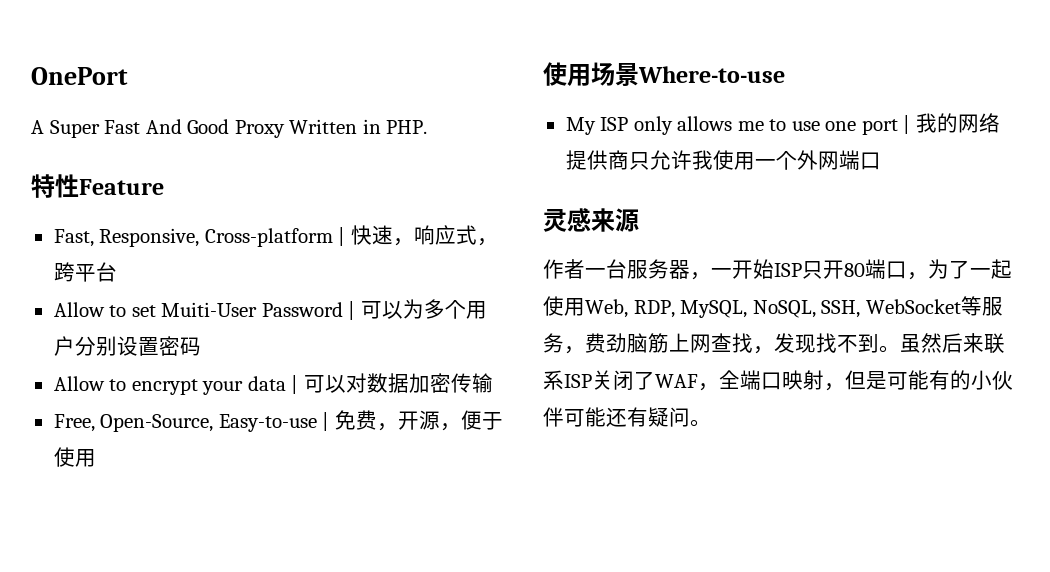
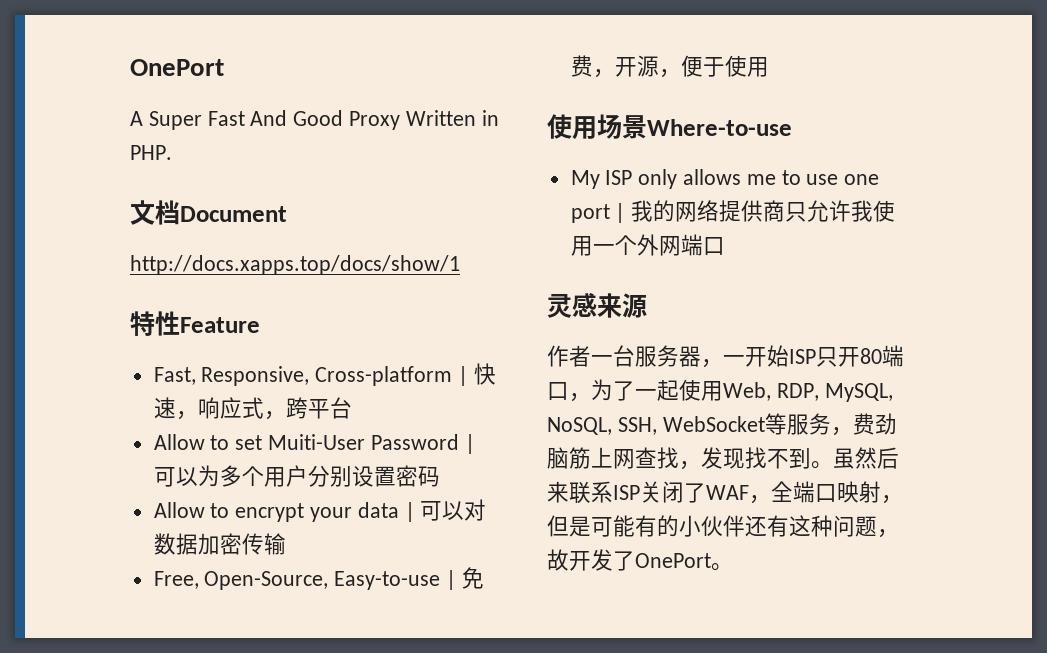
+ 文档Document
+ http://docs.xapps.top/docs/show/1
- 虽然后来联系ISP关闭了WAF，全端口映射，但是可能有的小伙伴可能还有疑问。
+ 虽然后来联系ISP关闭了WAF，全端口映射，但是可能有的小伙伴还有这种问题，故开发了OnePort。

